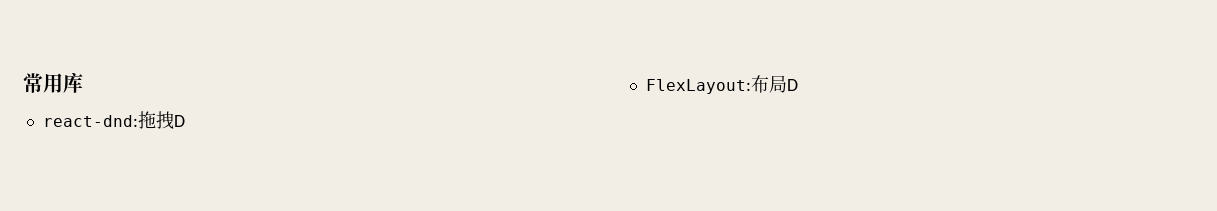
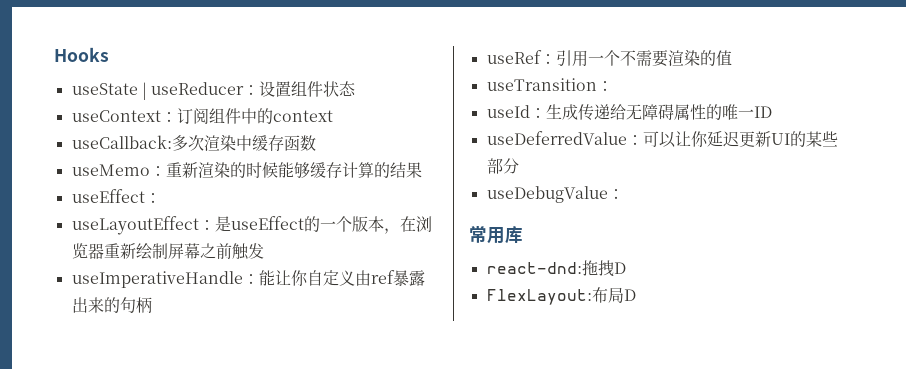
+ Hooks
+ useState | useReducer：设置组件状态
+ useContext：订阅组件中的context
+ useCallback:多次渲染中缓存函数
+ useMemo：重新渲染的时候能够缓存计算的结果
+ useEffect：
+ useLayoutEffect：是useEffect的一个版本，在浏览器重新绘制屏幕之前触发
+ useImperativeHandle：能让你自定义由ref暴露出来的句柄
+ useRef：引用一个不需要渲染的值
+ useTransition：
+ useId：生成传递给无障碍属性的唯一ID
+ useDeferredValue：可以让你延迟更新UI的某些部分
+ useDebugValue：

